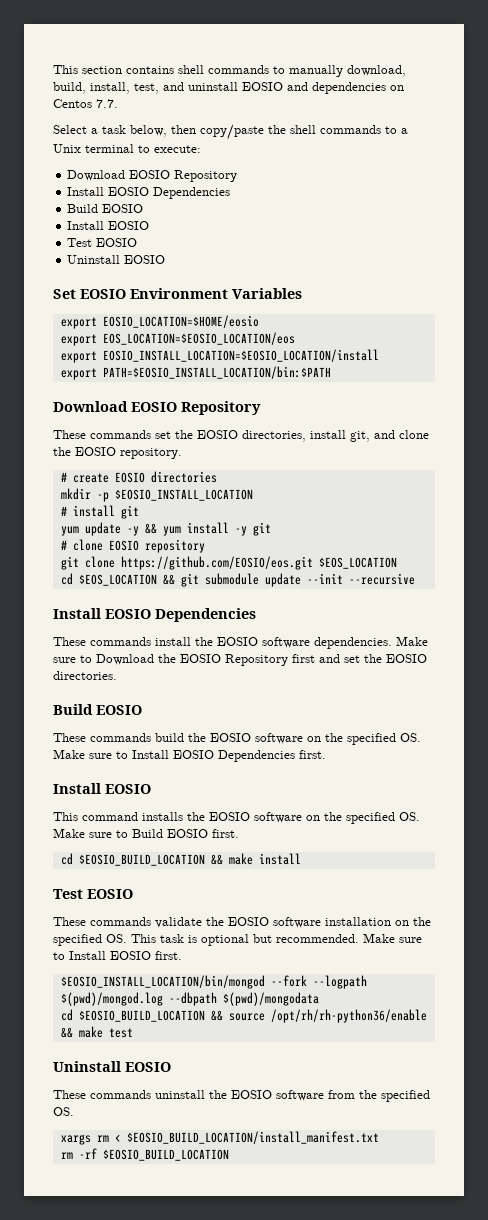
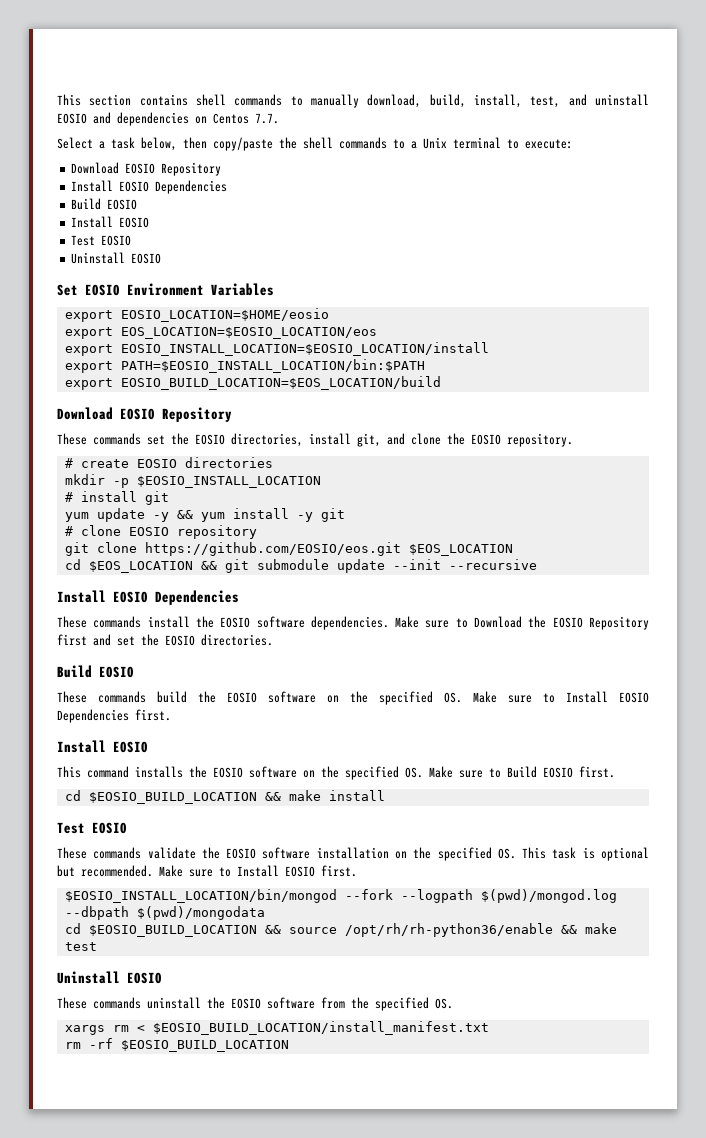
+ export EOSIO_BUILD_LOCATION=$EOS_LOCATION/build

